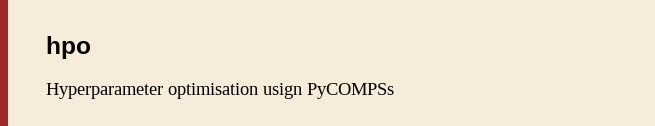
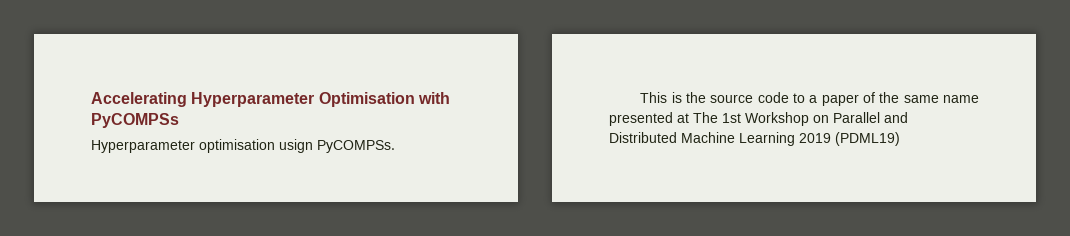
- hpo
- Hyperparameter optimisation usign PyCOMPSs
+ Accelerating Hyperparameter Optimisation with PyCOMPSs
+ Hyperparameter optimisation usign PyCOMPSs.
+ This is the source code to a paper of the same name presented at The 1st Workshop on Parallel and Distributed Machine Learning 2019 (PDML19)

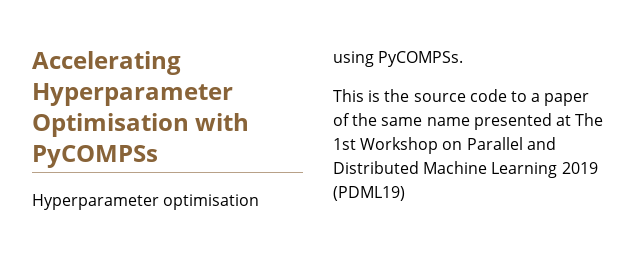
- Hyperparameter optimisation usign PyCOMPSs.
+ Hyperparameter optimisation using PyCOMPSs.

